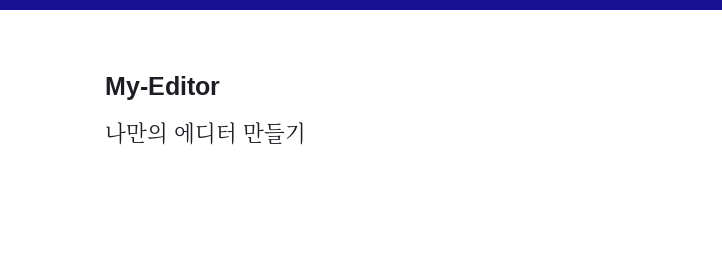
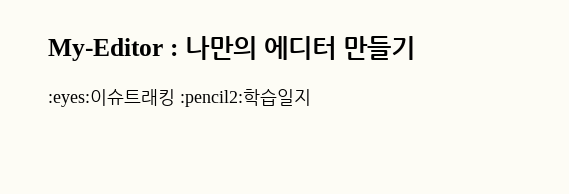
- My-Editor
- 나만의 에디터 만들기
+ My-Editor : 나만의 에디터 만들기
+ :eyes:이슈트래킹 :pencil2:학습일지

